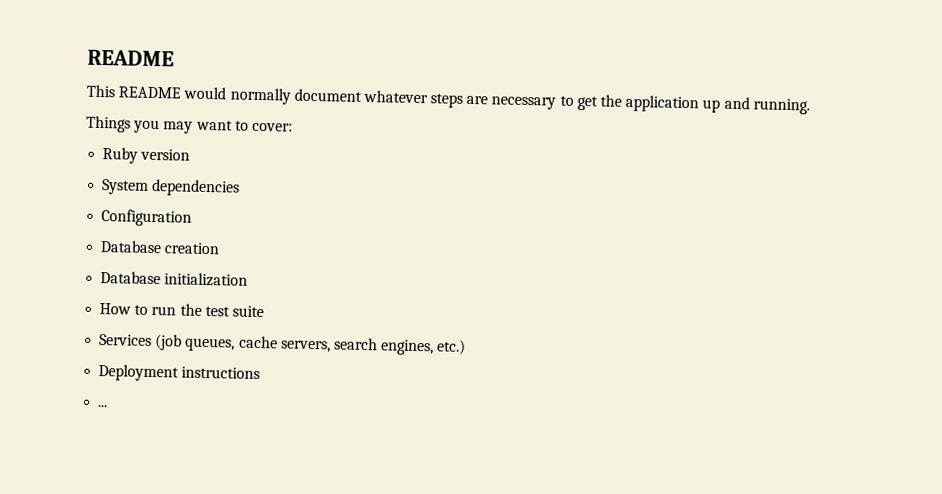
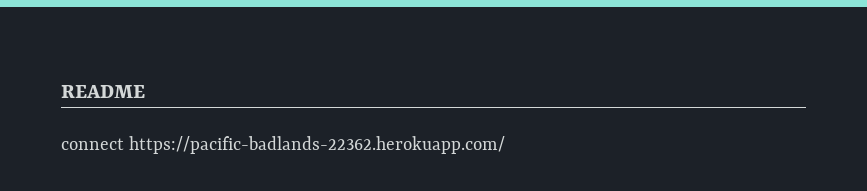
- This README would normally document whatever steps are necessary to get the application up and running.
- Things you may want to cover:
- Ruby version
- System dependencies
- Configuration
- Database creation
- Database initialization
- How to run the test suite
- Services (job queues, cache servers, search engines, etc.)
- Deployment instructions
- ...
+ connect https://pacific-badlands-22362.herokuapp.com/

